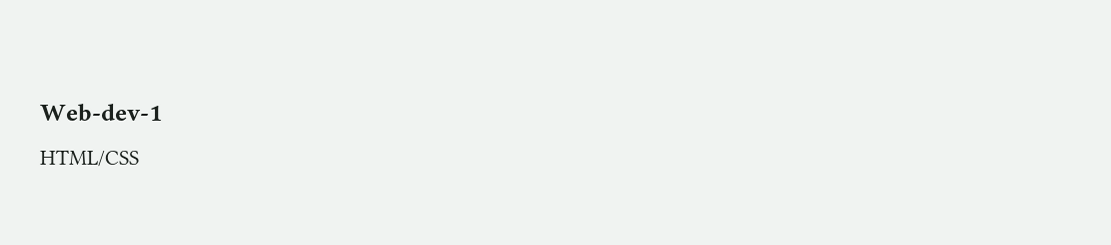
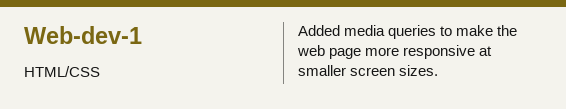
+ Added media queries to make the web page more responsive at smaller screen sizes.

